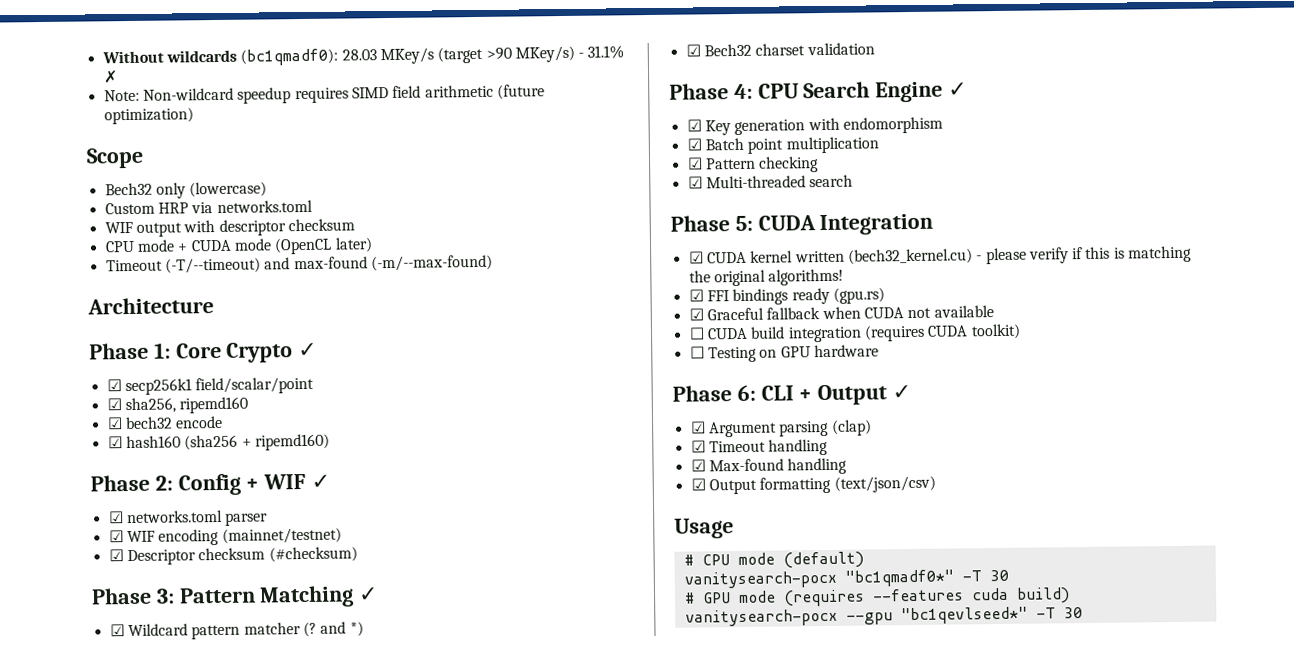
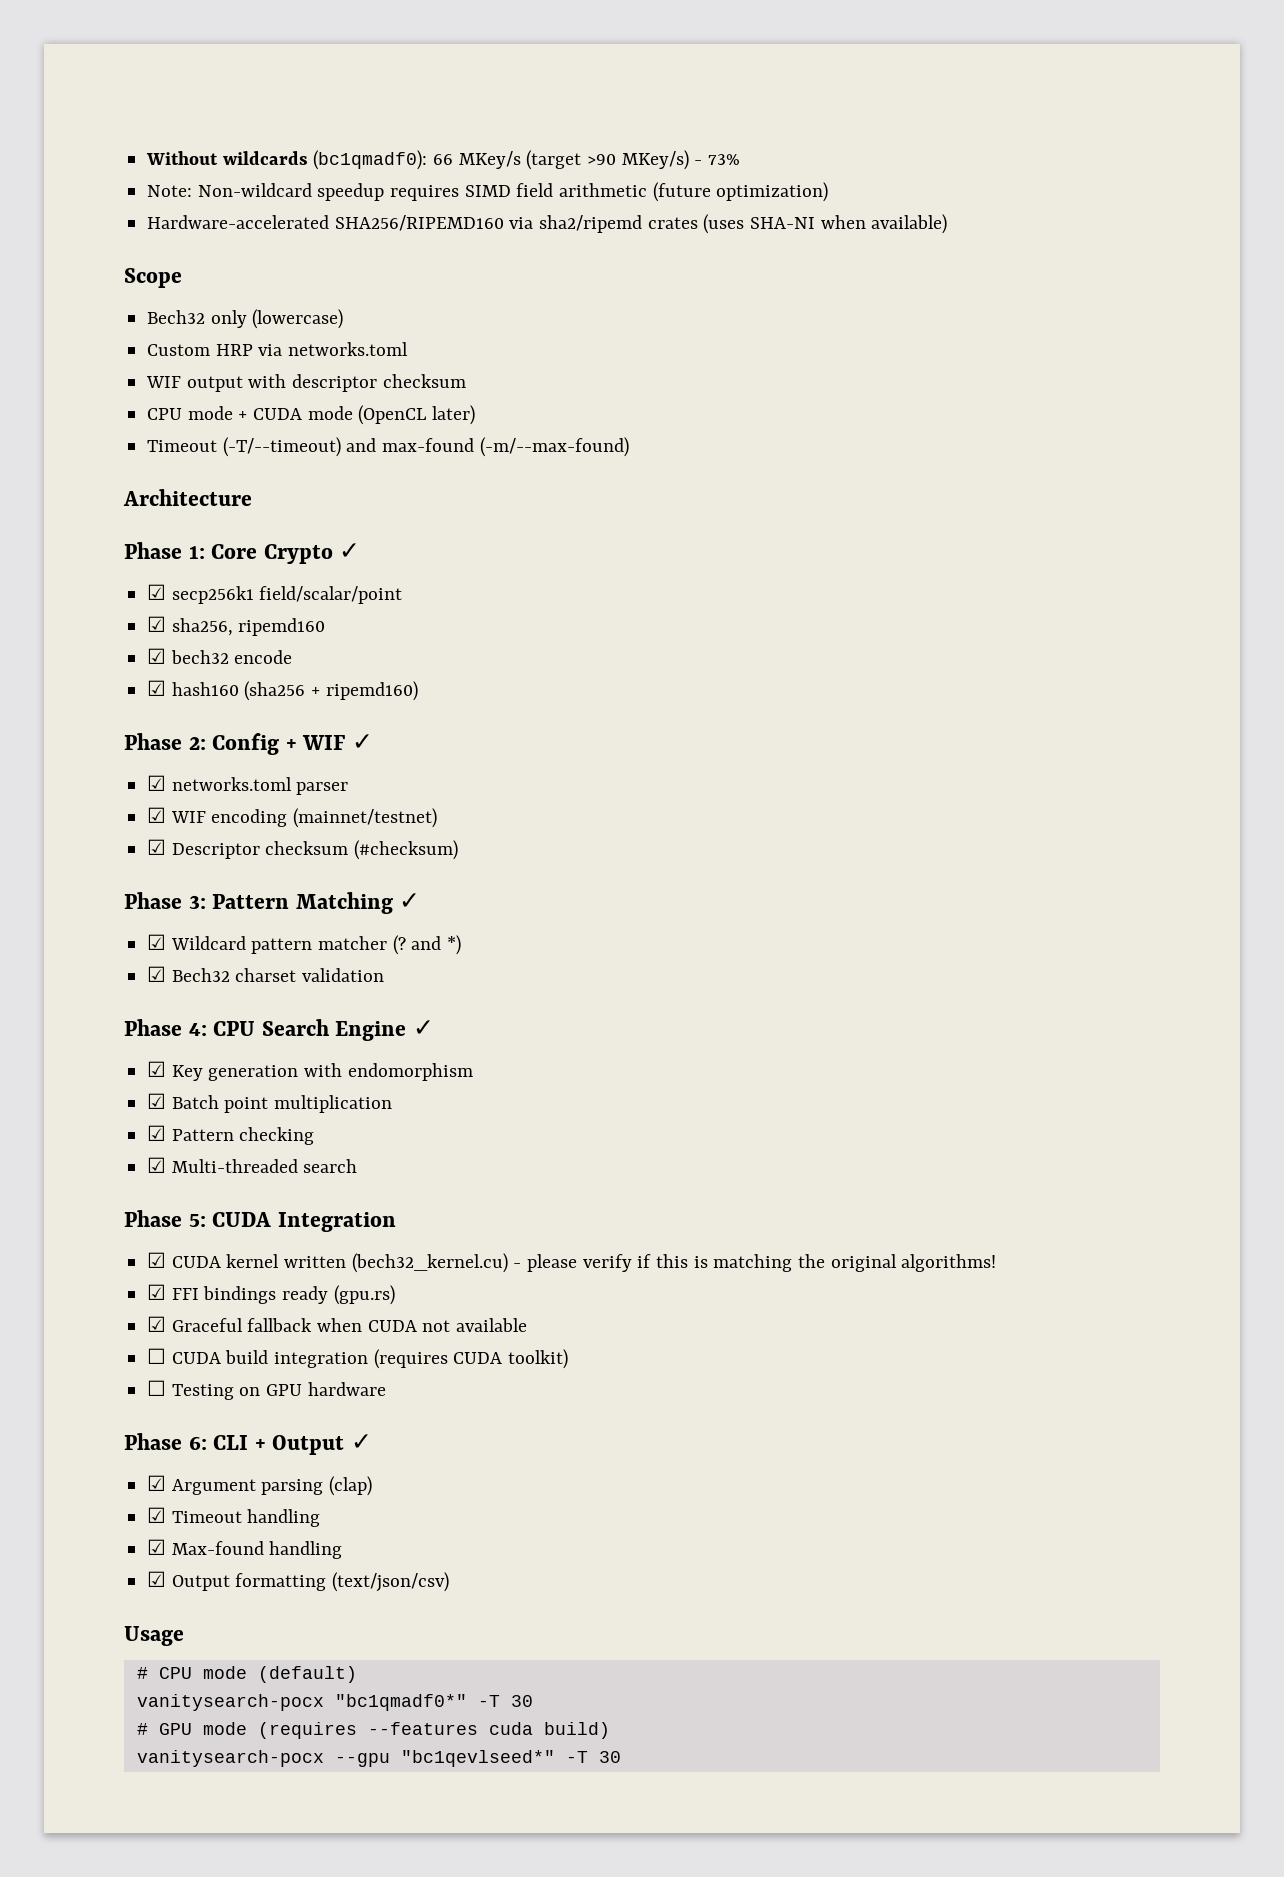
- Without wildcards (bc1qmadf0): 28.03 MKey/s (target >90 MKey/s) - 31.1% ✗
+ Without wildcards (bc1qmadf0): 66 MKey/s (target >90 MKey/s) - 73%
+ Hardware-accelerated SHA256/RIPEMD160 via sha2/ripemd crates (uses SHA-NI when available)

